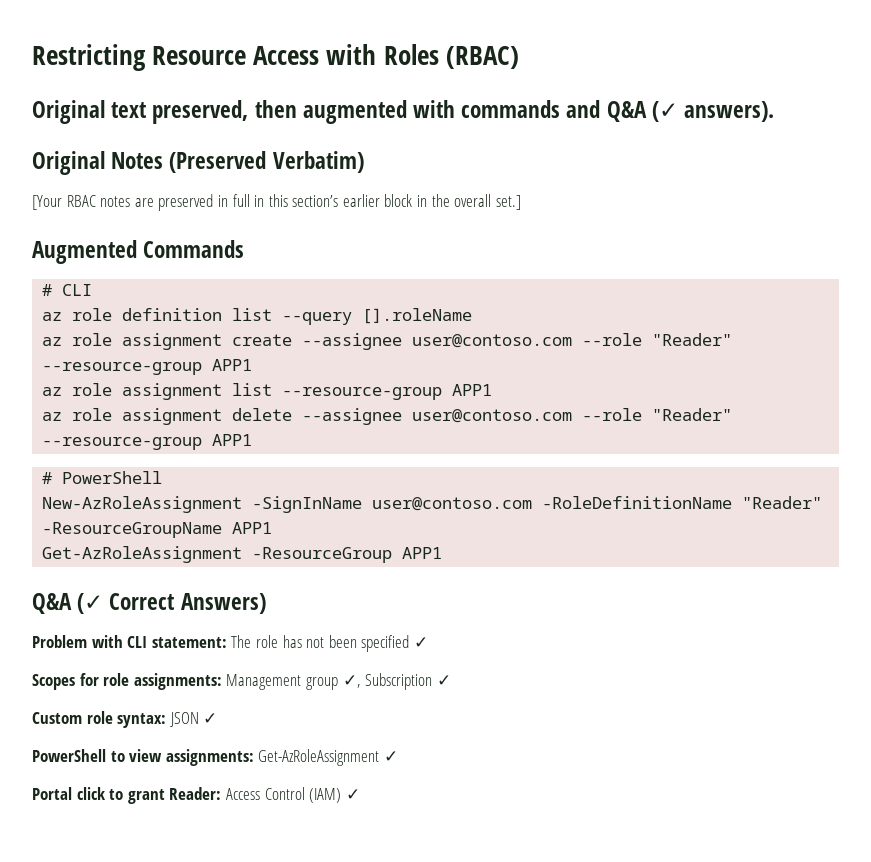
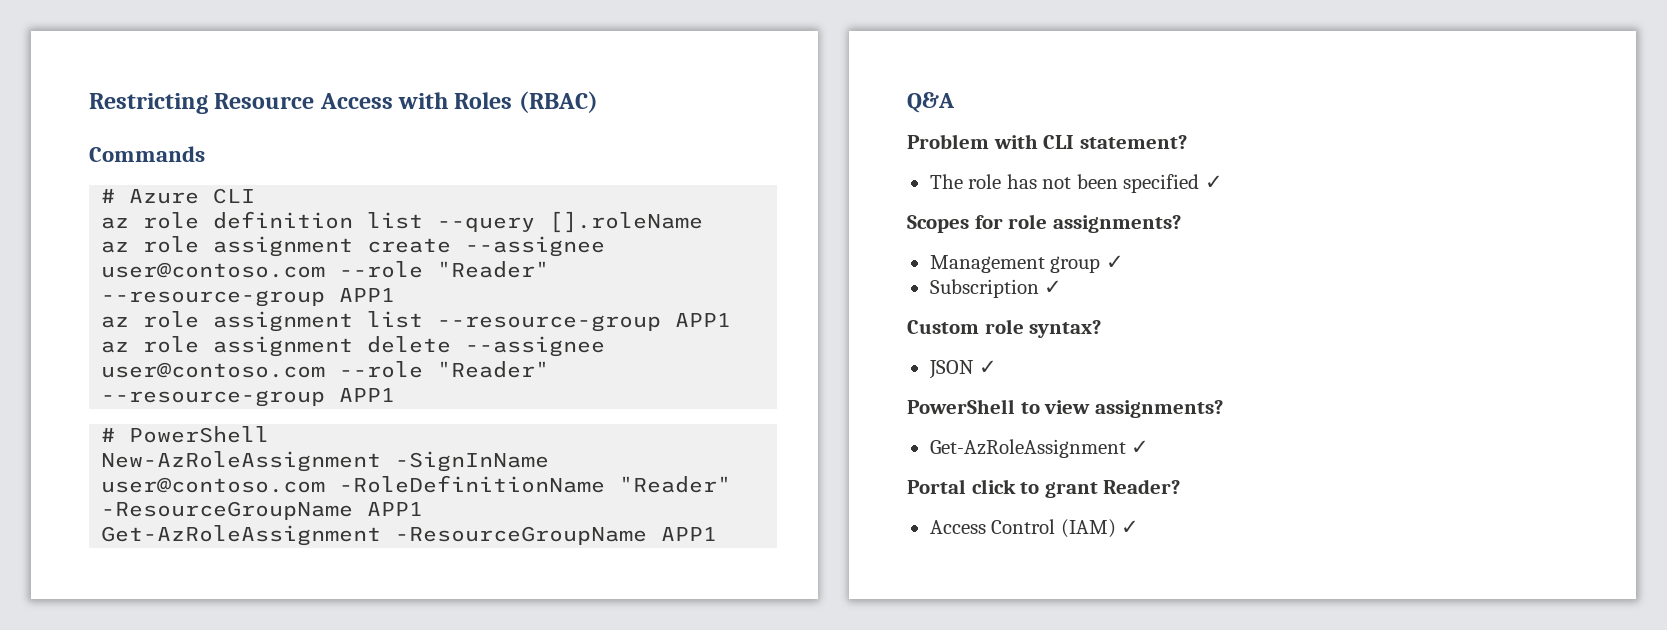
- Original text preserved, then augmented with commands and Q&A (✓ answers).
- Original Notes (Preserved Verbatim)
- [Your RBAC notes are preserved in full in this section’s earlier block in the overall set.]
- Augmented Commands
+ Commands
- # CLI
+ # Azure CLI
- Get-AzRoleAssignment -ResourceGroup APP1
+ Get-AzRoleAssignment -ResourceGroupName APP1
- Q&A (✓ Correct Answers)
+ Q&A
- Problem with CLI statement: The role has not been specified ✓
+ Problem with CLI statement?
+ The role has not been specified ✓
- Scopes for role assignments: Management group ✓, Subscription ✓
+ Scopes for role assignments?
+ Management group ✓
+ Subscription ✓
- Custom role syntax: JSON ✓
+ Custom role syntax?
+ JSON ✓
- PowerShell to view assignments: Get-AzRoleAssignment ✓
+ PowerShell to view assignments?
+ Get-AzRoleAssignment ✓
- Portal click to grant Reader: Access Control (IAM) ✓
+ Portal click to grant Reader?
+ Access Control (IAM) ✓

